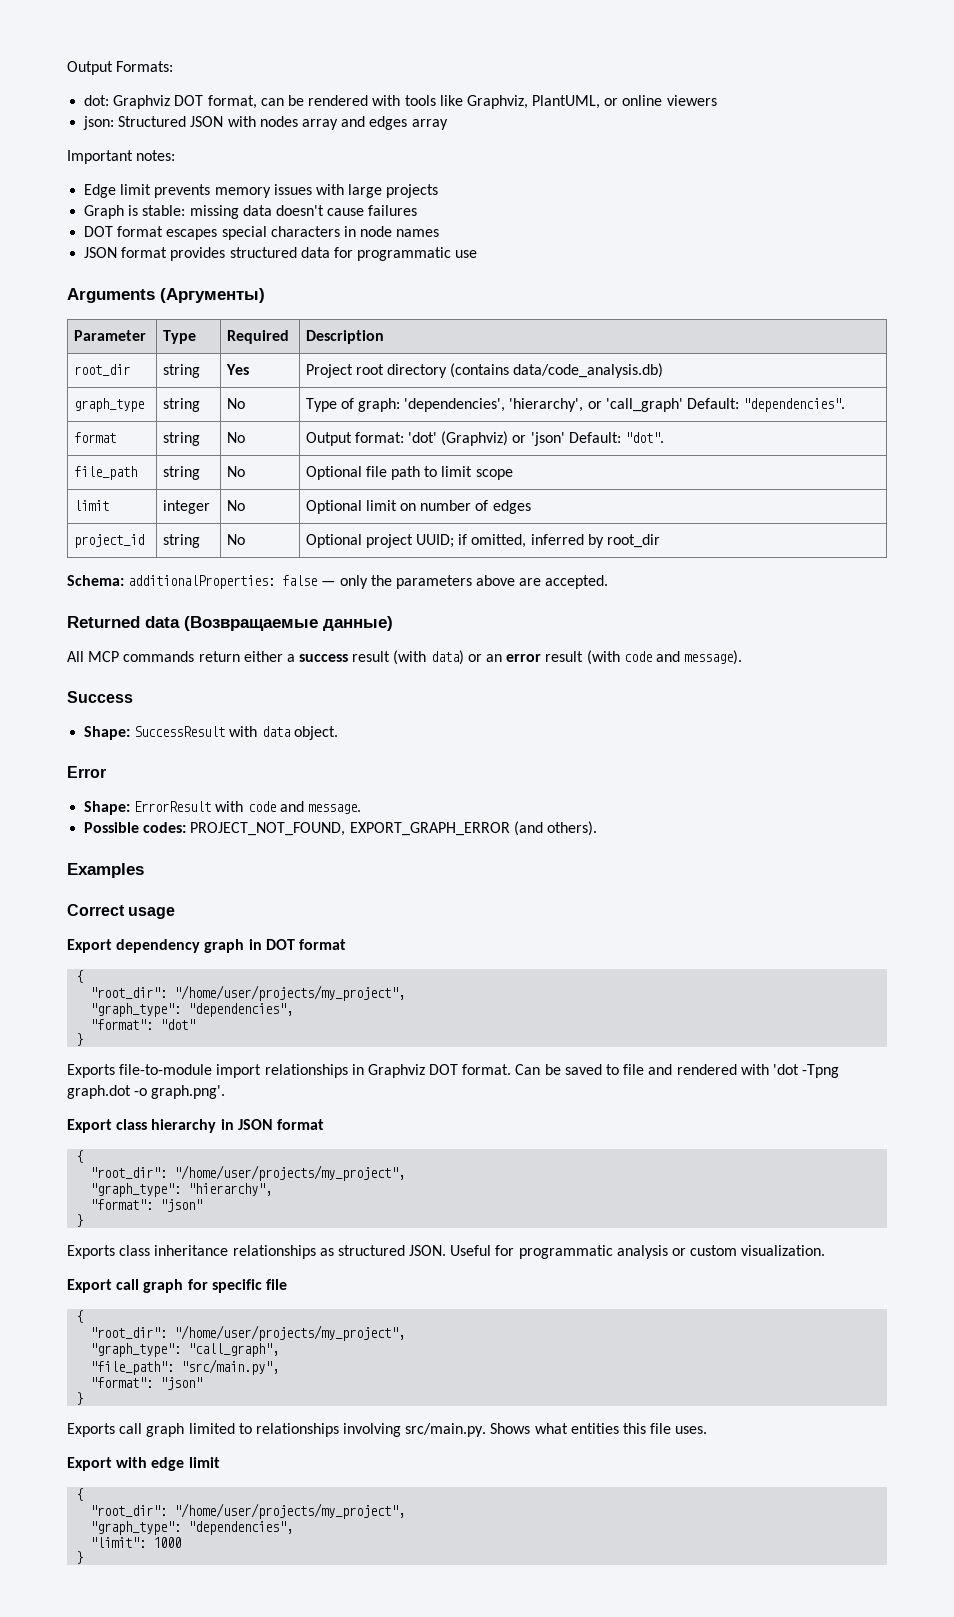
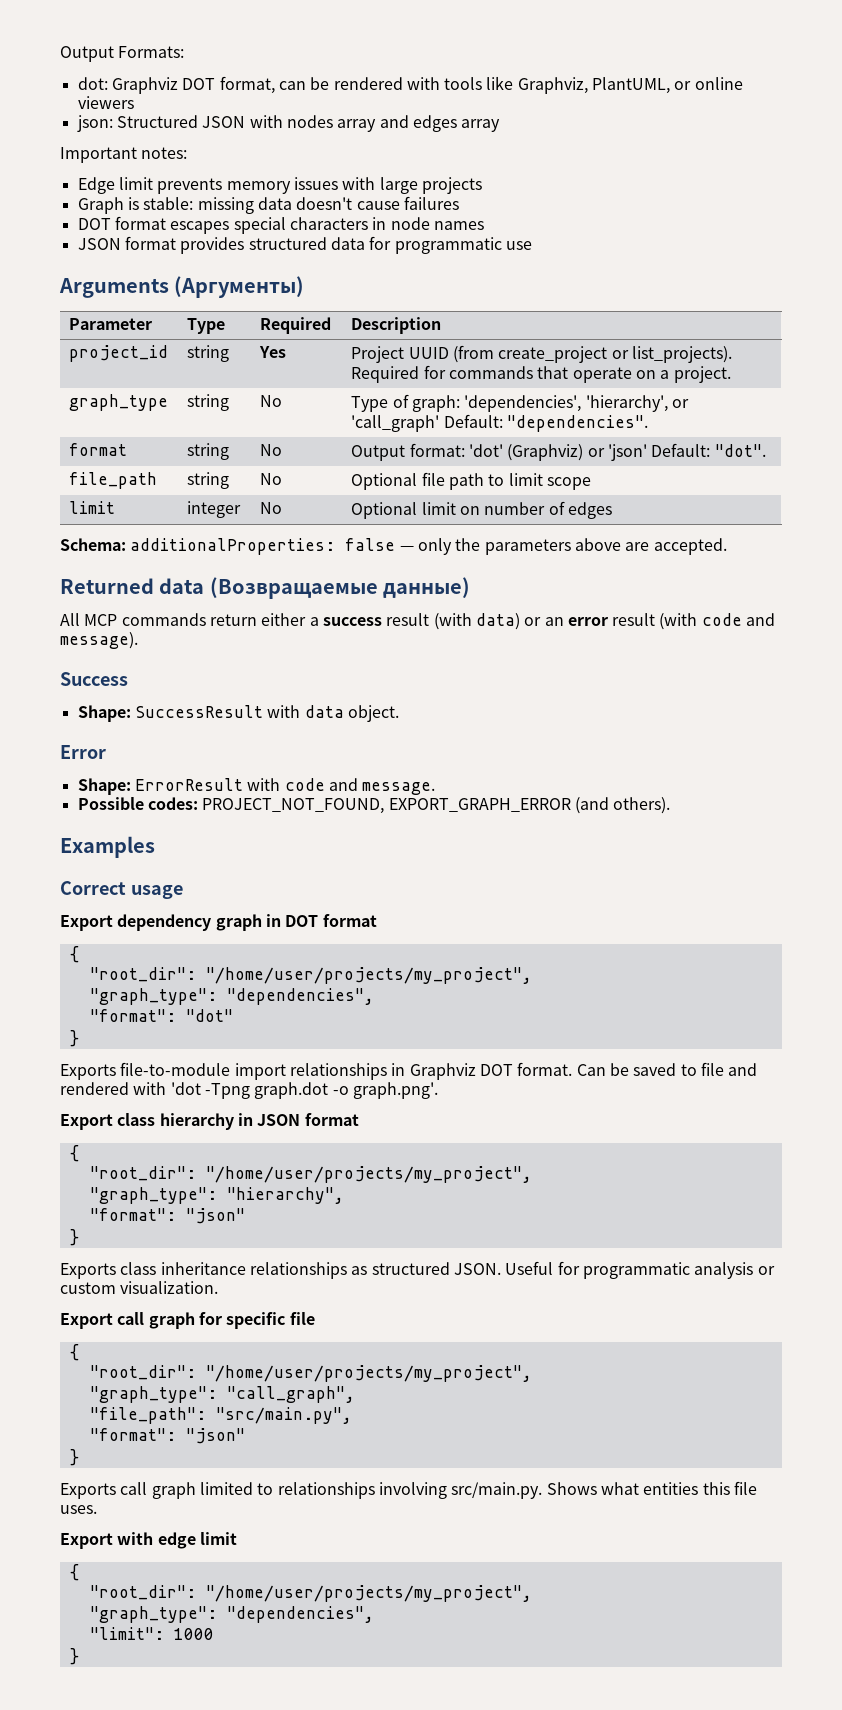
- root_dir | string | Yes | Project root directory (contains data/code_analysis.db)
+ project_id | string | Yes | Project UUID (from create_project or list_projects). Required for commands that operate on a project.
- project_id | string | No | Optional project UUID; if omitted, inferred by root_dir

